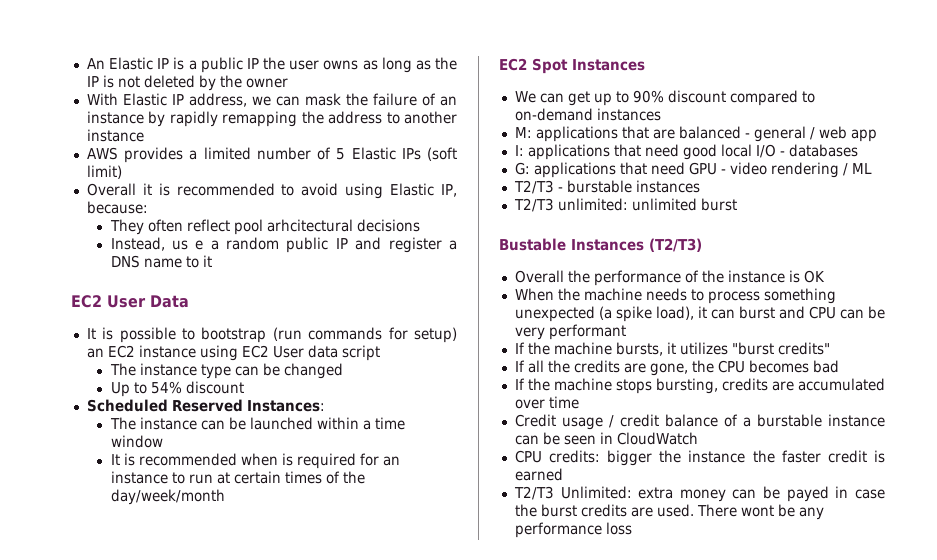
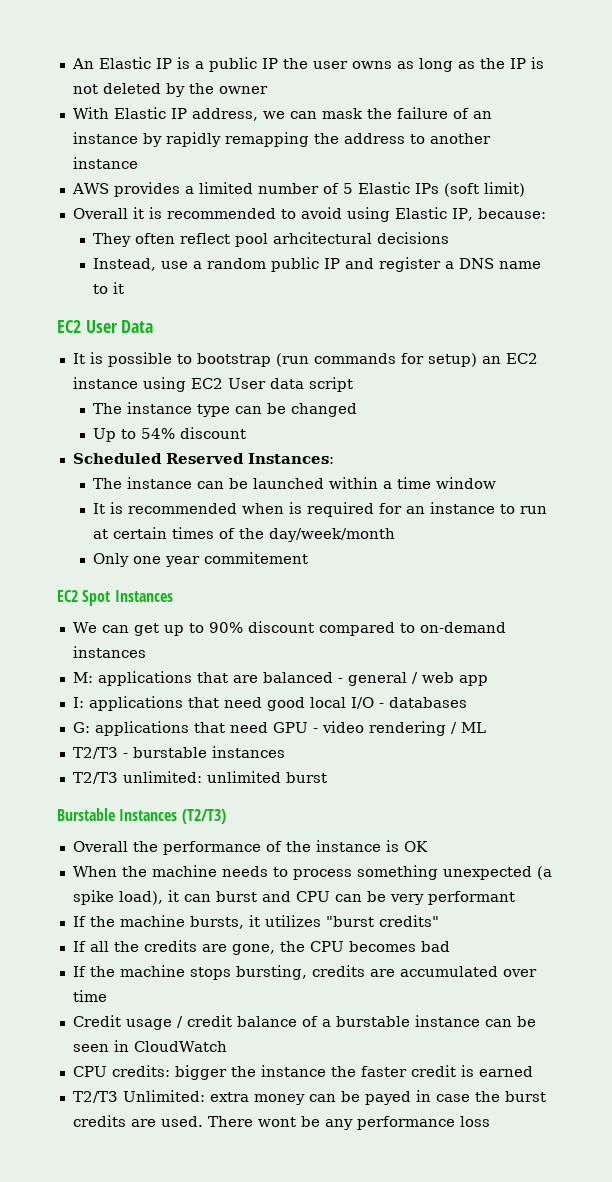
- Instead, us e a random public IP and register a DNS name to it
+ Instead, use a random public IP and register a DNS name to it
+ Only one year commitement
- Bustable Instances (T2/T3)
+ Burstable Instances (T2/T3)

